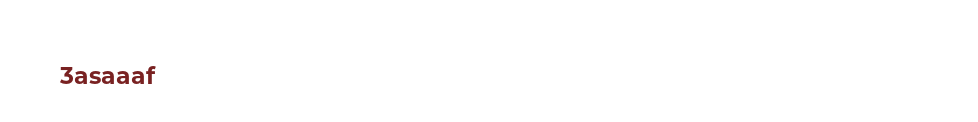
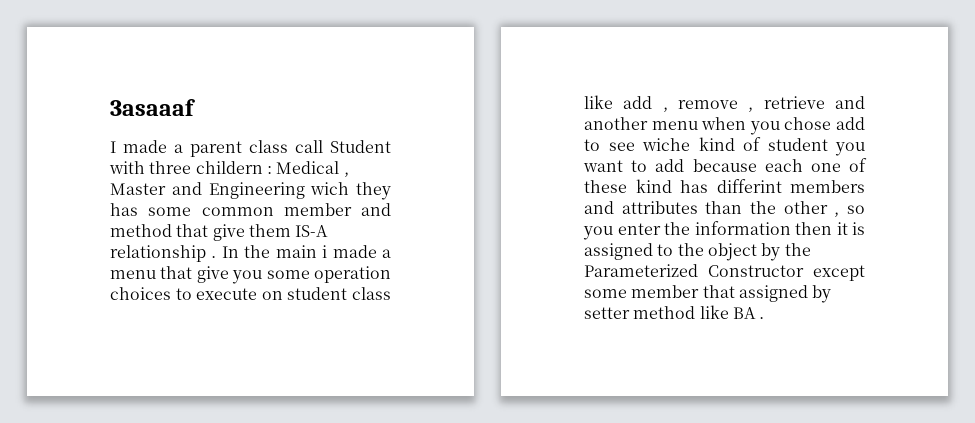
+ I made a parent class call Student with three childern : Medical , Master and Engineering wich they has some common member and method that give them IS-A relationship . In the main i made a menu that give you some operation choices to execute on student class like add , remove , retrieve and another menu when you chose add to see wiche kind of student you want to add because each one of these kind has differint members and attributes than the other , so you enter the information then it is assigned to the object by the Parameterized Constructor except some member that assigned by setter method like BA .

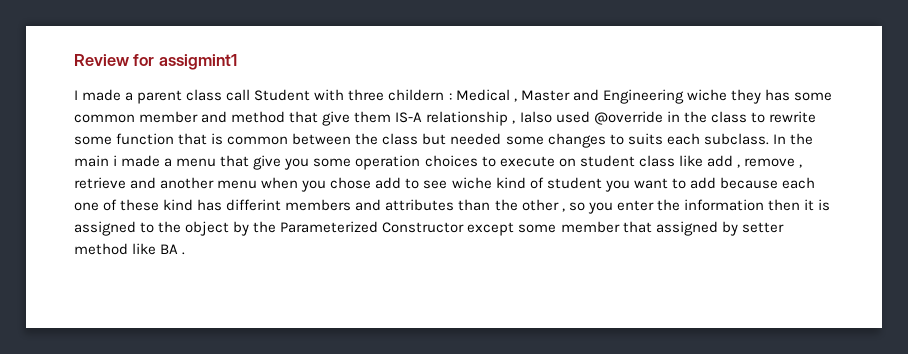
- 3asaaaf
+ Review for assigmint1
- I made a parent class call Student with three childern : Medical , Master and Engineering wich they has some common member and method that give them IS-A relationship .
+ I made a parent class call Student with three childern : Medical , Master and Engineering wiche they has some common member and method that give them IS-A relationship , Ialso used @override in the class to rewrite some function that is common between the class but needed some changes to suits each subclass.

